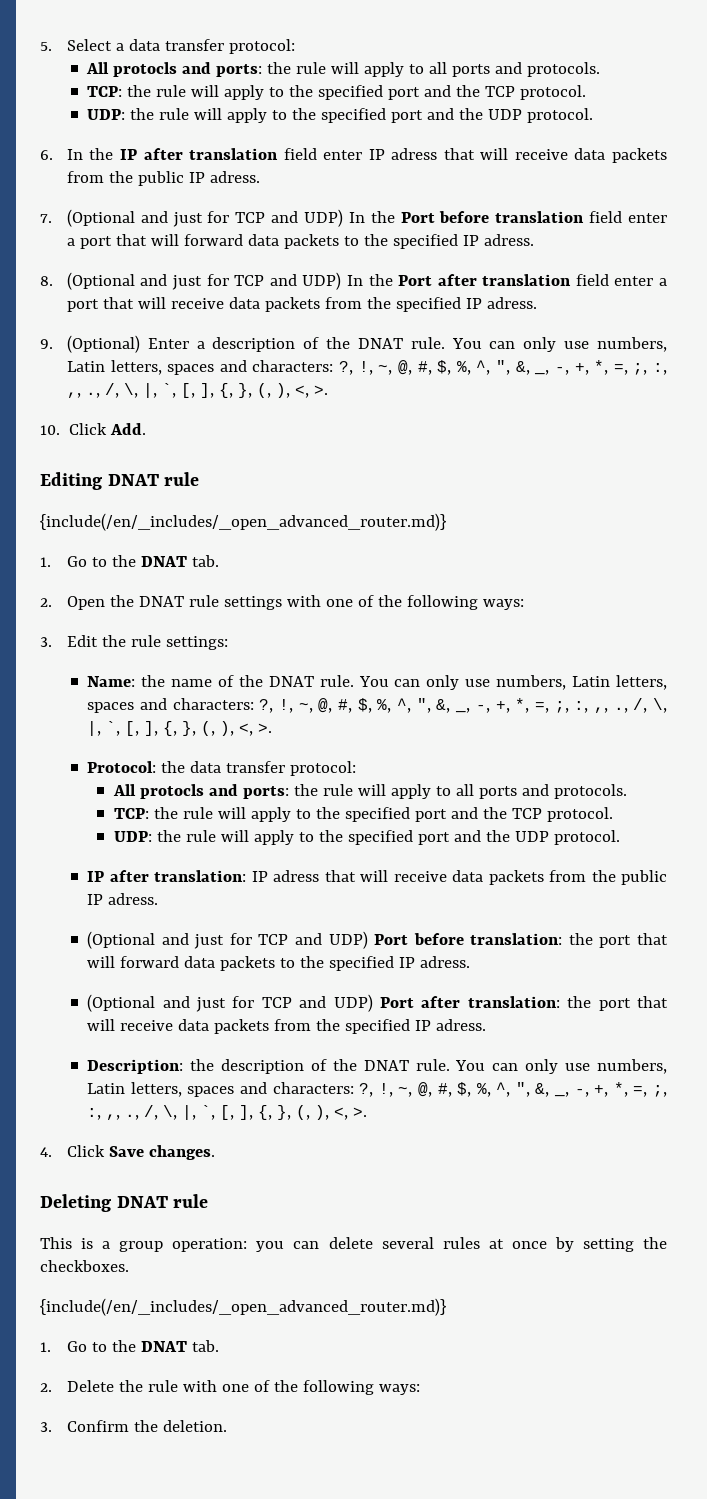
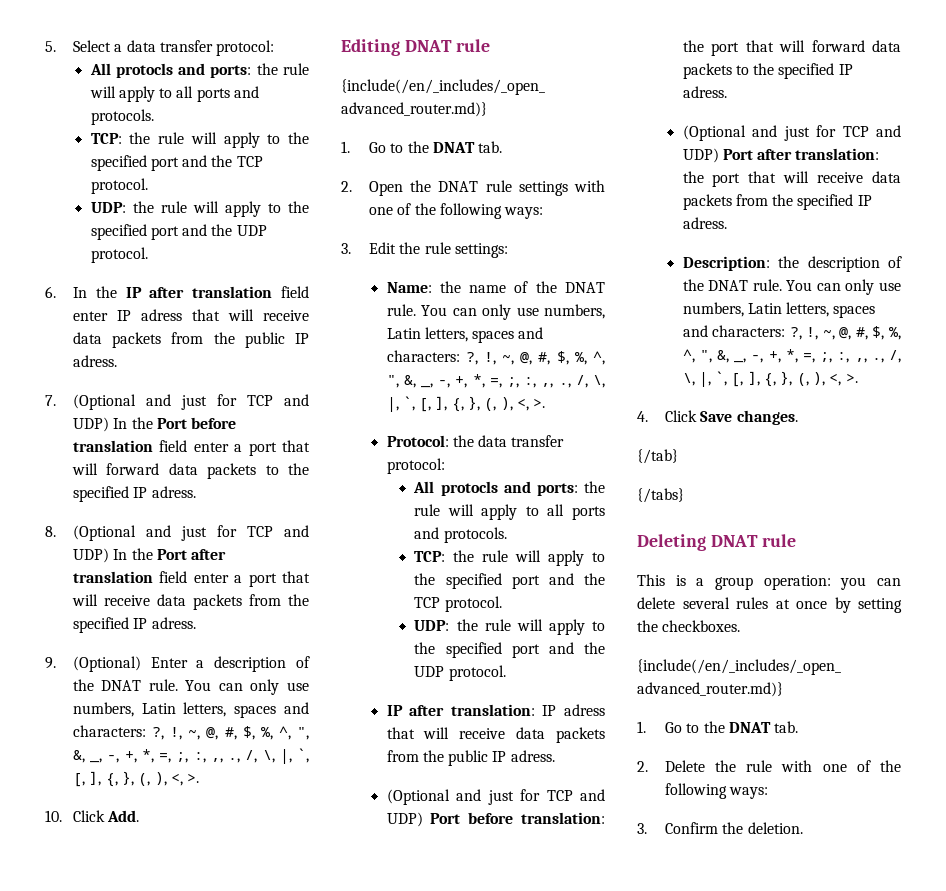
+ {/tab}
+ {/tabs}

